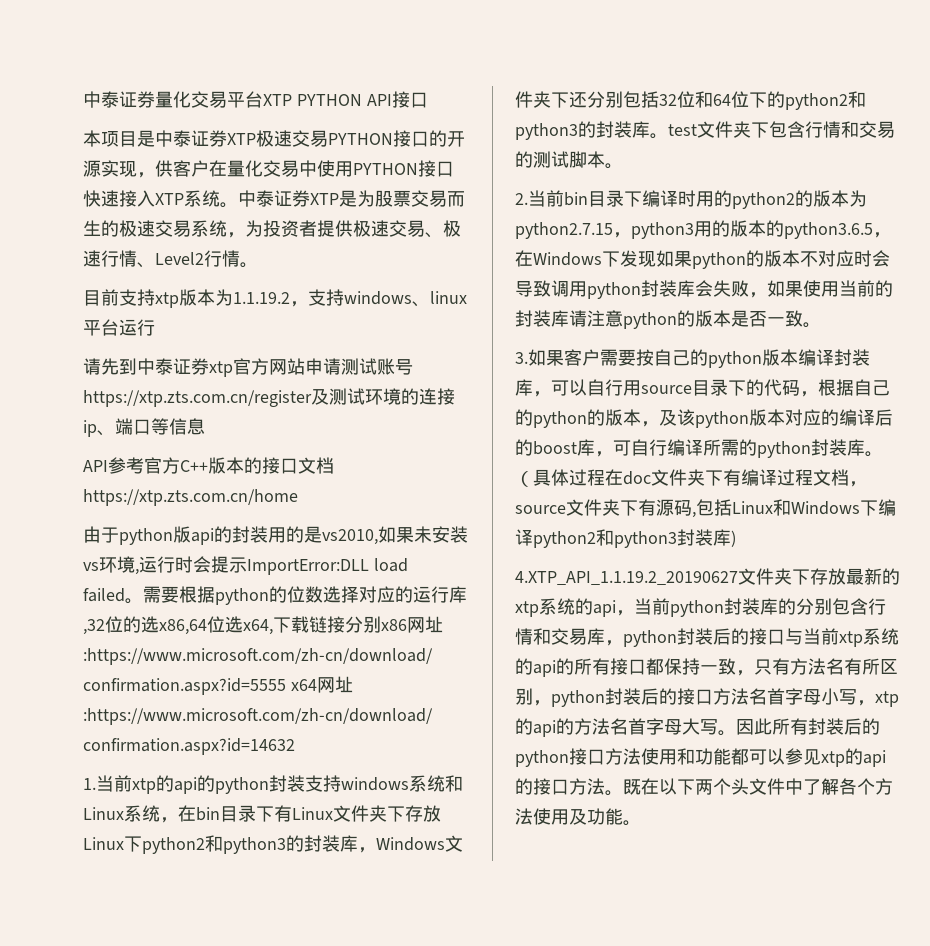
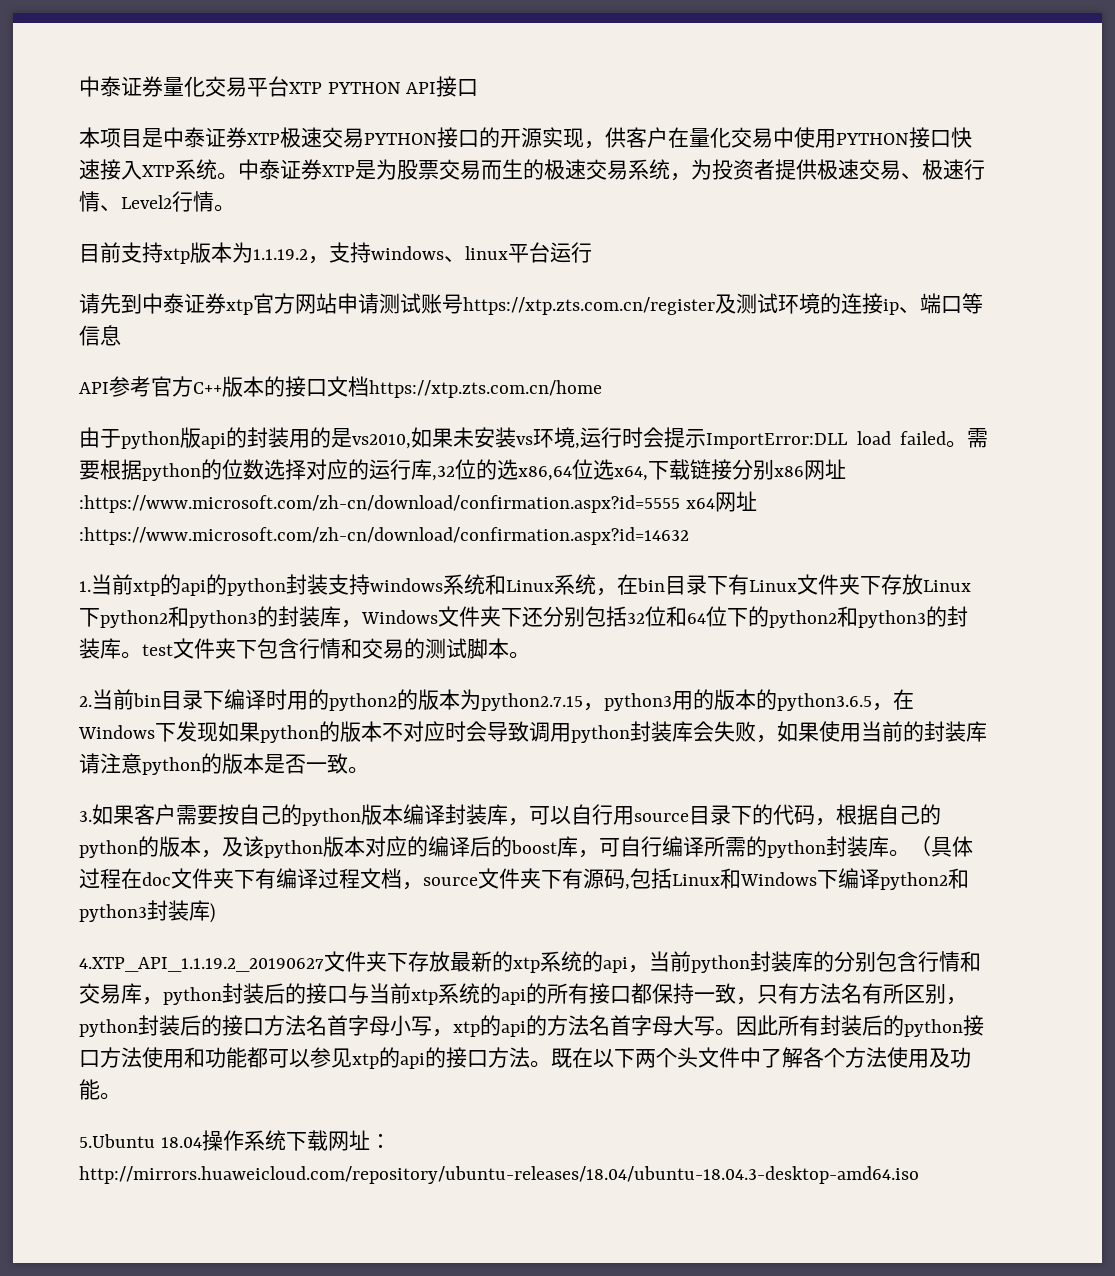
+ 5.Ubuntu 18.04操作系统下载网址：http://mirrors.huaweicloud.com/repository/ubuntu-releases/18.04/ubuntu-18.04.3-desktop-amd64.iso

